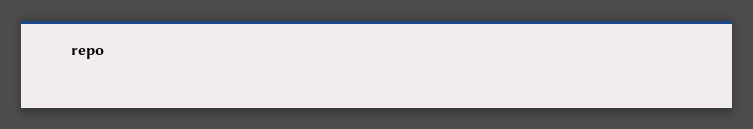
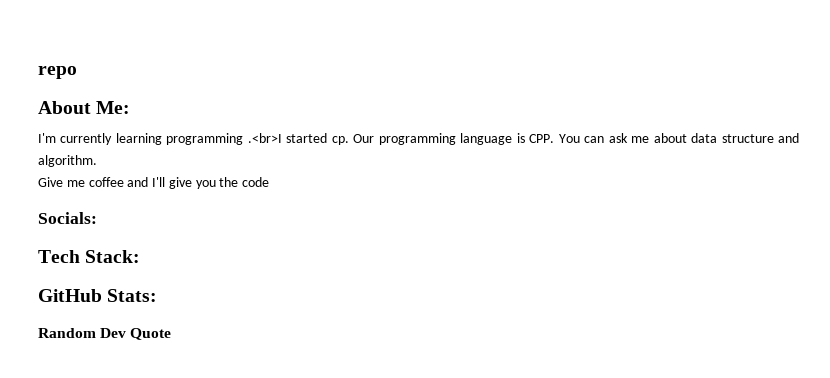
+ About Me:
+ I'm currently learning programming .<br>I started cp. Our programming language is CPP. You can ask me about data structure and algorithm.
+ Give me coffee and I'll give you the code
+ Socials:
+ Tech Stack:
+ GitHub Stats:
+ Random Dev Quote

